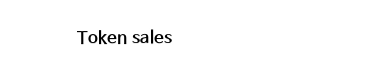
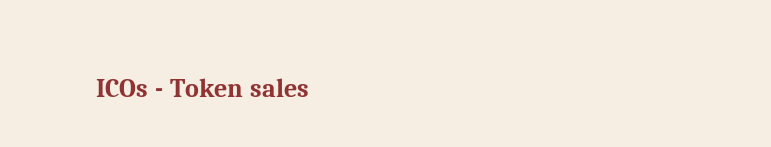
- Token sales
+ ICOs - Token sales

